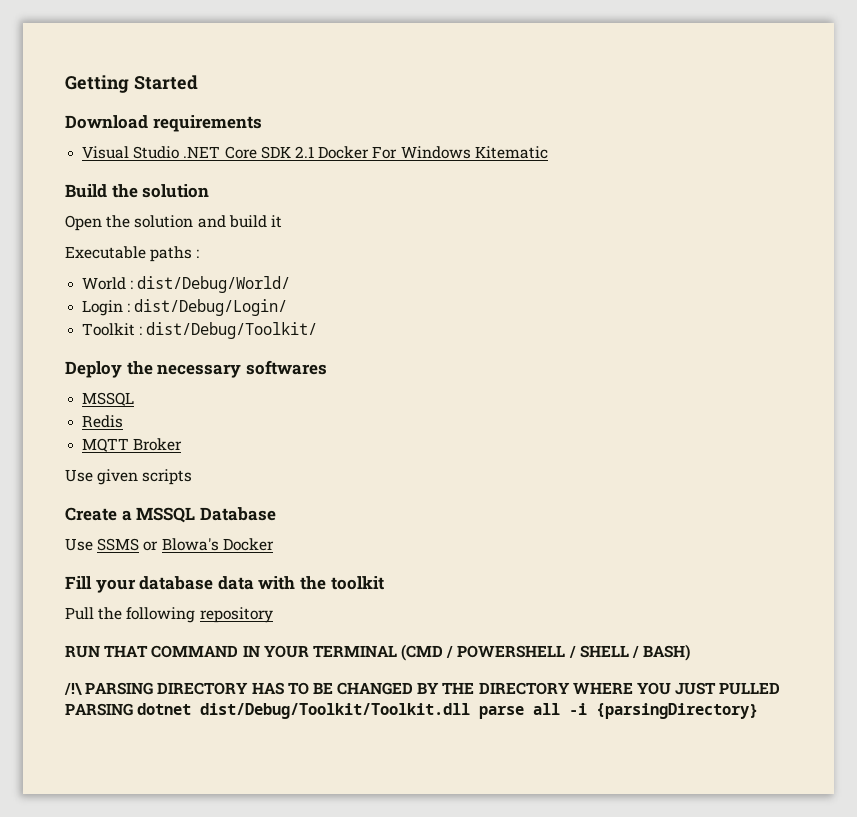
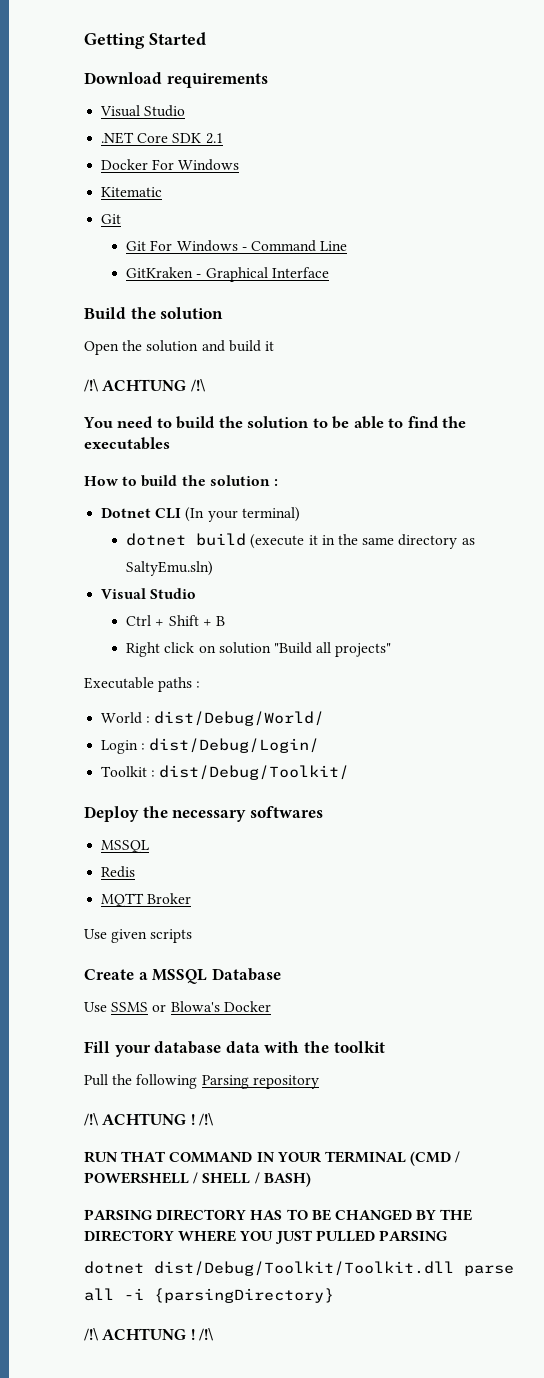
  Download requirements
- Visual Studio .NET Core SDK 2.1 Docker For Windows Kitematic
+ Visual Studio
+ .NET Core SDK 2.1
+ Docker For Windows
+ Kitematic
+ Git
+ Git For Windows - Command Line
+ GitKraken - Graphical Interface
+ /!\ ACHTUNG /!\
+ You need to build the solution to be able to find the executables
+ How to build the solution :
+ Dotnet CLI (In your terminal)
+ dotnet build (execute it in the same directory as SaltyEmu.sln)
+ Visual Studio
+ Ctrl + Shift + B
+ Right click on solution "Build all projects"
- Pull the following repository
+ Pull the following Parsing repository
+ /!\ ACHTUNG ! /!\
- /!\ PARSING DIRECTORY HAS TO BE CHANGED BY THE DIRECTORY WHERE YOU JUST PULLED PARSING dotnet dist/Debug/Toolkit/Toolkit.dll parse all -i {parsingDirectory}
+ PARSING DIRECTORY HAS TO BE CHANGED BY THE DIRECTORY WHERE YOU JUST PULLED PARSING
+ dotnet dist/Debug/Toolkit/Toolkit.dll parse all -i {parsingDirectory}
+ /!\ ACHTUNG ! /!\

